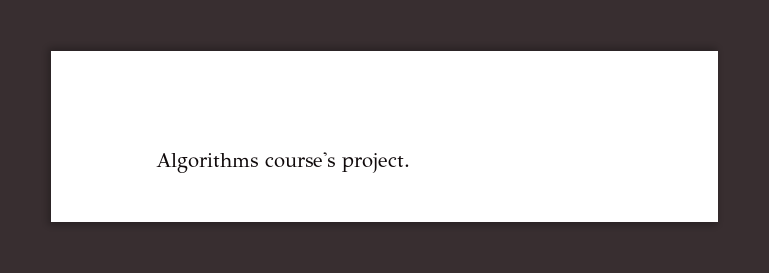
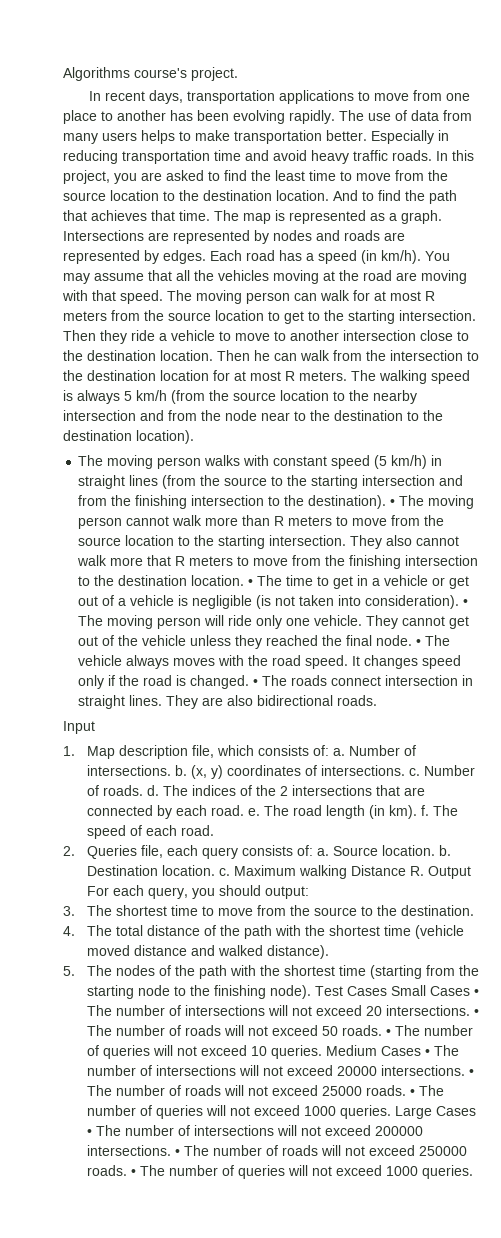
+ In recent days, transportation applications to move from one place to another has been evolving rapidly. The use of data from many users helps to make transportation better. Especially in reducing transportation time and avoid heavy traffic roads. In this project, you are asked to find the least time to move from the source location to the destination location. And to find the path that achieves that time. The map is represented as a graph. Intersections are represented by nodes and roads are represented by edges. Each road has a speed (in km/h). You may assume that all the vehicles moving at the road are moving with that speed. The moving person can walk for at most R meters from the source location to get to the starting intersection. Then they ride a vehicle to move to another intersection close to the destination location. Then he can walk from the intersection to the destination location for at most R meters. The walking speed is always 5 km/h (from the source location to the nearby intersection and from the node near to the destination to the destination location).
+ The moving person walks with constant speed (5 km/h) in straight lines (from the source to the starting intersection and from the finishing intersection to the destination). • The moving person cannot walk more than R meters to move from the source location to the starting intersection. They also cannot walk more that R meters to move from the finishing intersection to the destination location. • The time to get in a vehicle or get out of a vehicle is negligible (is not taken into consideration). • The moving person will ride only one vehicle. They cannot get out of the vehicle unless they reached the final node. • The vehicle always moves with the road speed. It changes speed only if the road is changed. • The roads connect intersection in straight lines. They are also bidirectional roads.
+ Input
+ 1. Map description file, which consists of: a. Number of intersections. b. (x, y) coordinates of intersections. c. Number of roads. d. The indices of the 2 intersections that are connected by each road. e. The road length (in km). f. The speed of each road.
+ 2. Queries file, each query consists of: a. Source location. b. Destination location. c. Maximum walking Distance R. Output For each query, you should output:
+ 3. The shortest time to move from the source to the destination.
+ 4. The total distance of the path with the shortest time (vehicle moved distance and walked distance).
+ 5. The nodes of the path with the shortest time (starting from the starting node to the finishing node). Test Cases Small Cases • The number of intersections will not exceed 20 intersections. • The number of roads will not exceed 50 roads. • The number of queries will not exceed 10 queries. Medium Cases • The number of intersections will not exceed 20000 intersections. • The number of roads will not exceed 25000 roads. • The number of queries will not exceed 1000 queries. Large Cases • The number of intersections will not exceed 200000 intersections. • The number of roads will not exceed 250000 roads. • The number of queries will not exceed 1000 queries.

